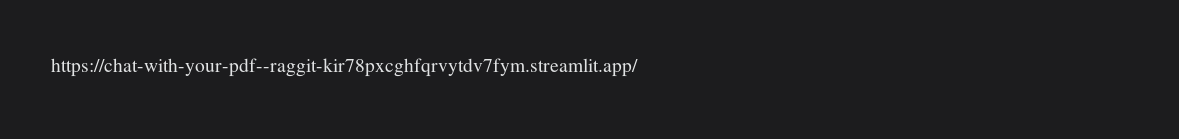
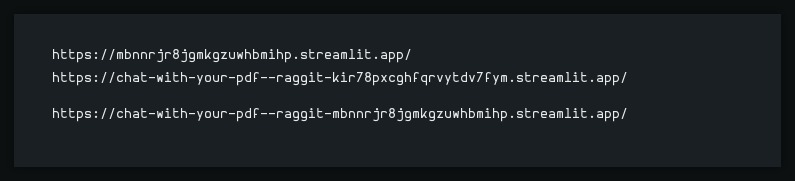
- https://chat-with-your-pdf--raggit-kir78pxcghfqrvytdv7fym.streamlit.app/
+ https://mbnnrjr8jgmkgzuwhbmihp.streamlit.app/ https://chat-with-your-pdf--raggit-kir78pxcghfqrvytdv7fym.streamlit.app/
+ https://chat-with-your-pdf--raggit-mbnnrjr8jgmkgzuwhbmihp.streamlit.app/

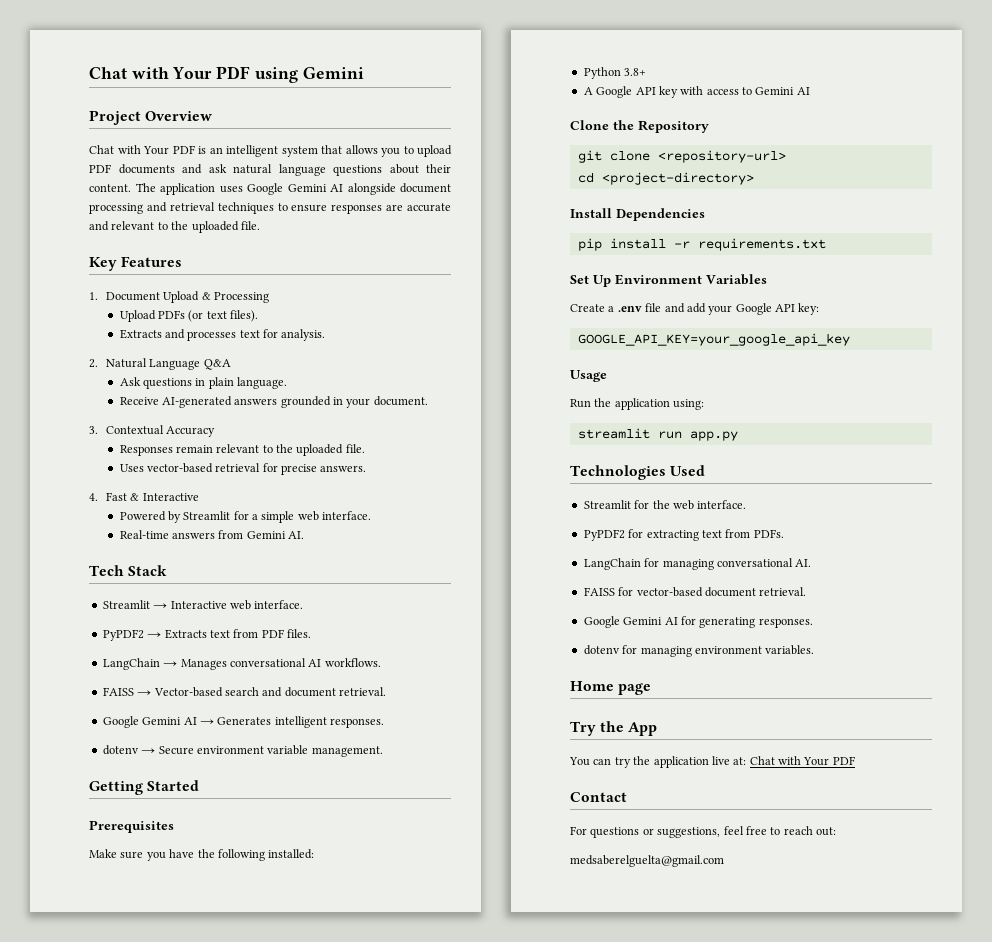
- https://mbnnrjr8jgmkgzuwhbmihp.streamlit.app/ https://chat-with-your-pdf--raggit-kir78pxcghfqrvytdv7fym.streamlit.app/
- https://chat-with-your-pdf--raggit-mbnnrjr8jgmkgzuwhbmihp.streamlit.app/
+ Chat with Your PDF using Gemini
+ Project Overview
+ Chat with Your PDF is an intelligent system that allows you to upload PDF documents and ask natural language questions about their content. The application uses Google Gemini AI alongside document processing and retrieval techniques to ensure responses are accurate and relevant to the uploaded file.
+ Key Features
+ 1. Document Upload & Processing
+ Upload PDFs (or text files).
+ Extracts and processes text for analysis.
+ 2. Natural Language Q&A
+ Ask questions in plain language.
+ Receive AI-generated answers grounded in your document.
+ 3. Contextual Accuracy
+ Responses remain relevant to the uploaded file.
+ Uses vector-based retrieval for precise answers.
+ 4. Fast & Interactive
+ Powered by Streamlit for a simple web interface.
+ Real-time answers from Gemini AI.
+ Tech Stack
+ Streamlit → Interactive web interface.
+ PyPDF2 → Extracts text from PDF files.
+ LangChain → Manages conversational AI workflows.
+ FAISS → Vector-based search and document retrieval.
+ Google Gemini AI → Generates intelligent responses.
+ dotenv → Secure environment variable management.
+ Getting Started
+ Prerequisites
+ Make sure you have the following installed:
+ Python 3.8+
+ A Google API key with access to Gemini AI
+ Clone the Repository
+ git clone <repository-url>
+ cd <project-directory>
+ Install Dependencies
+ pip install -r requirements.txt
+ Set Up Environment Variables
+ Create a .env file and add your Google API key:
+ GOOGLE_API_KEY=your_google_api_key
+ Usage
+ Run the application using:
+ streamlit run app.py
+ Technologies Used
+ Streamlit for the web interface.
+ PyPDF2 for extracting text from PDFs.
+ LangChain for managing conversational AI.
+ FAISS for vector-based document retrieval.
+ Google Gemini AI for generating responses.
+ dotenv for managing environment variables.
+ Home page
+ Try the App
+ You can try the application live at: Chat with Your PDF
+ Contact
+ For questions or suggestions, feel free to reach out:
+ medsaberelguelta@gmail.com

